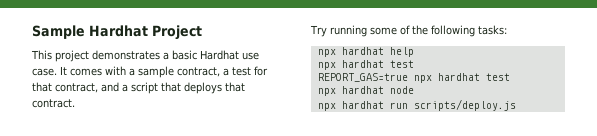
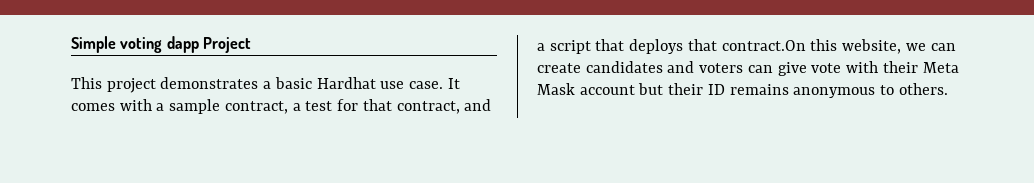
- Sample Hardhat Project
+ Simple voting dapp Project
- It comes with a sample contract, a test for that contract, and a script that deploys that contract.
- Try running some of the following tasks:
- npx hardhat help
- npx hardhat test
- REPORT_GAS=true npx hardhat test
- npx hardhat node
- npx hardhat run scripts/deploy.js
+ It comes with a sample contract, a test for that contract, and a script that deploys that contract.On this website, we can create candidates and voters can give vote with their Meta Mask account but their ID remains anonymous to others.

